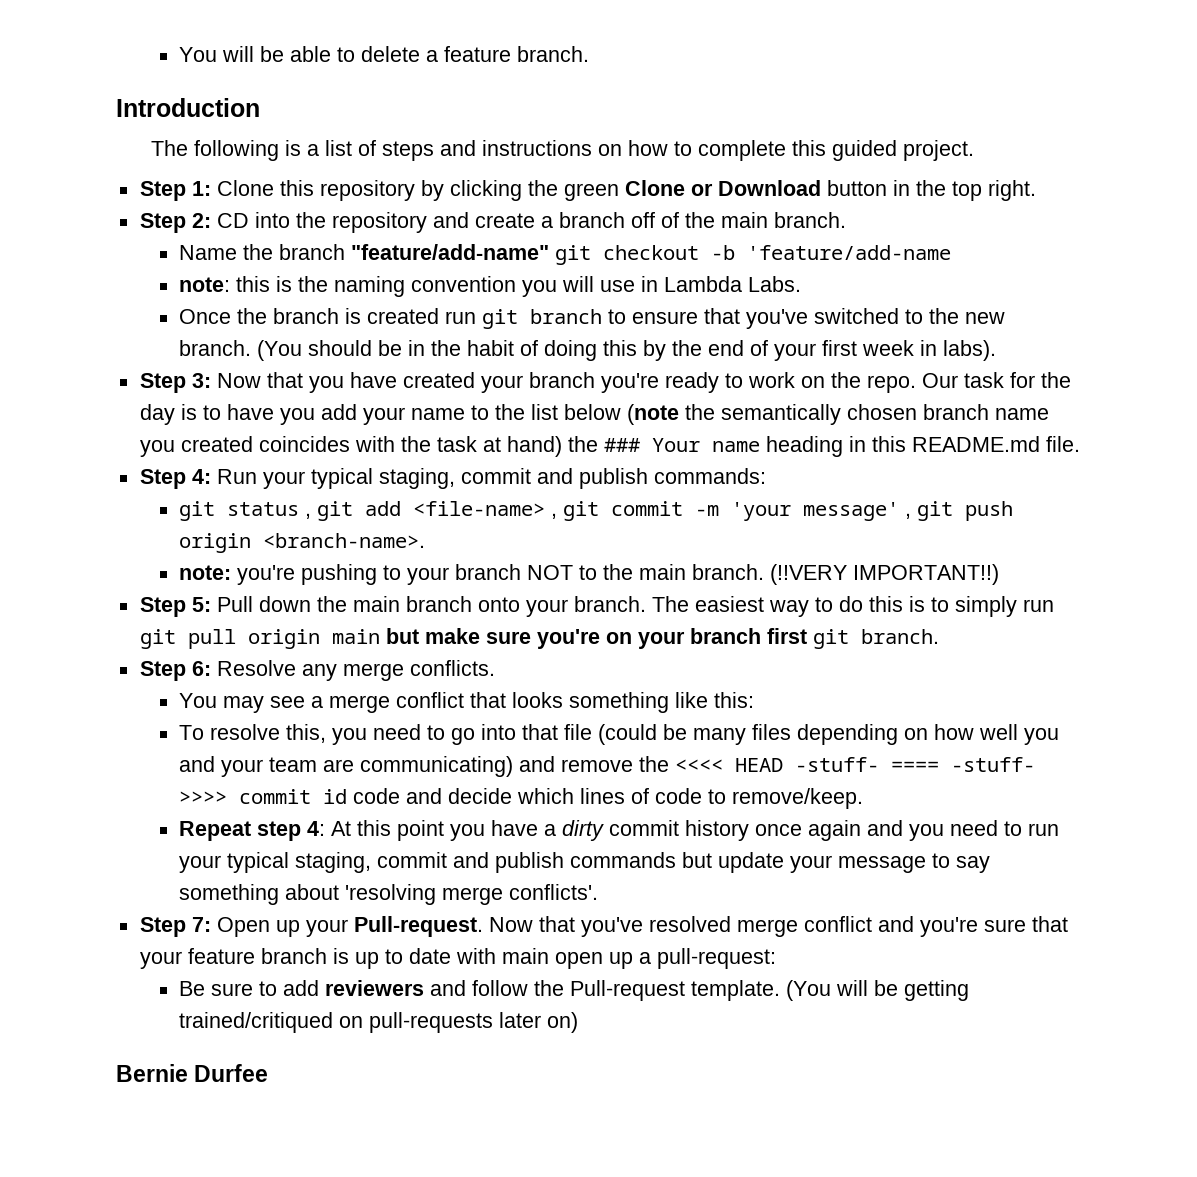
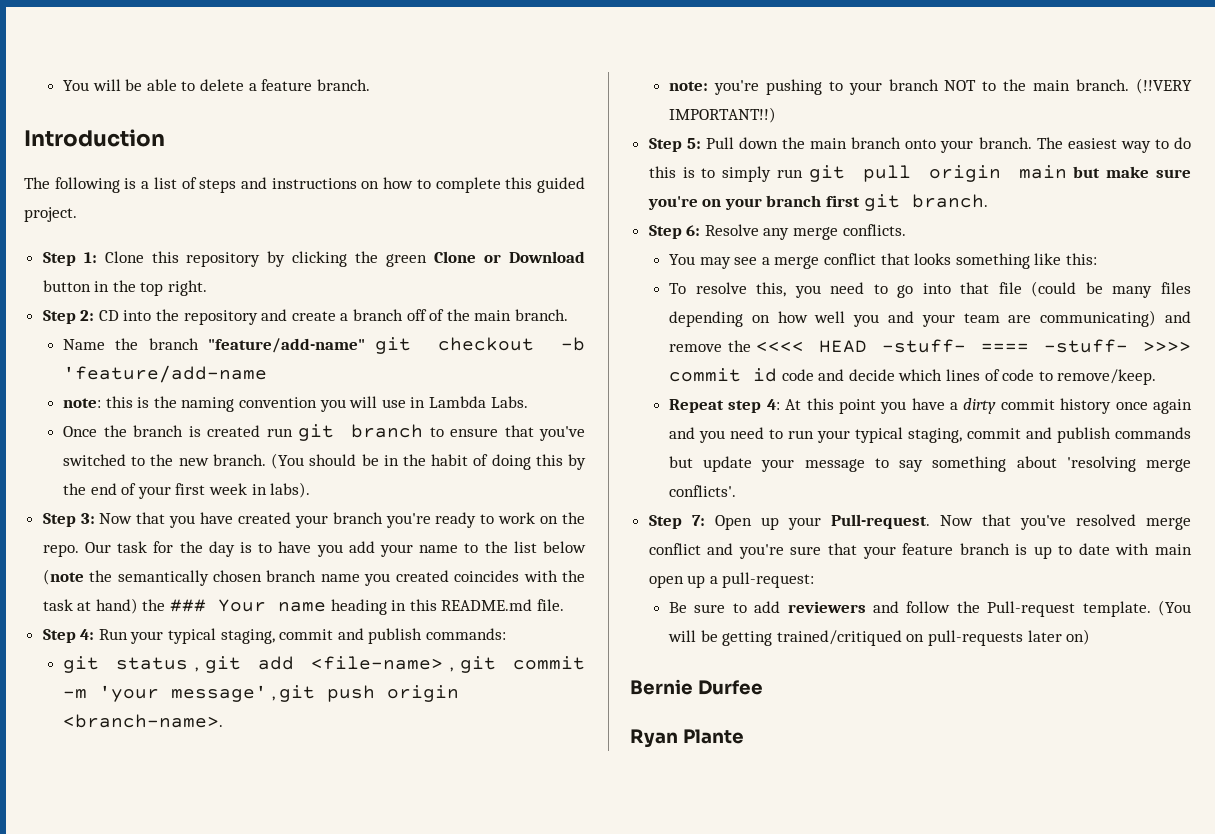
+ Ryan Plante

